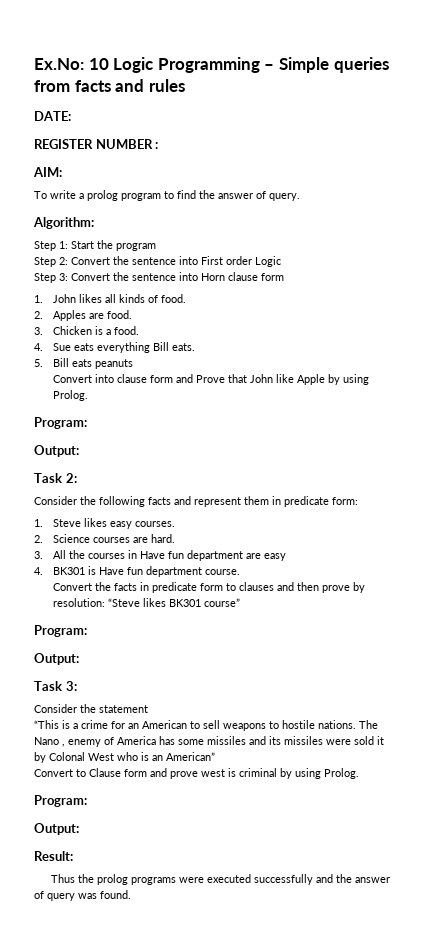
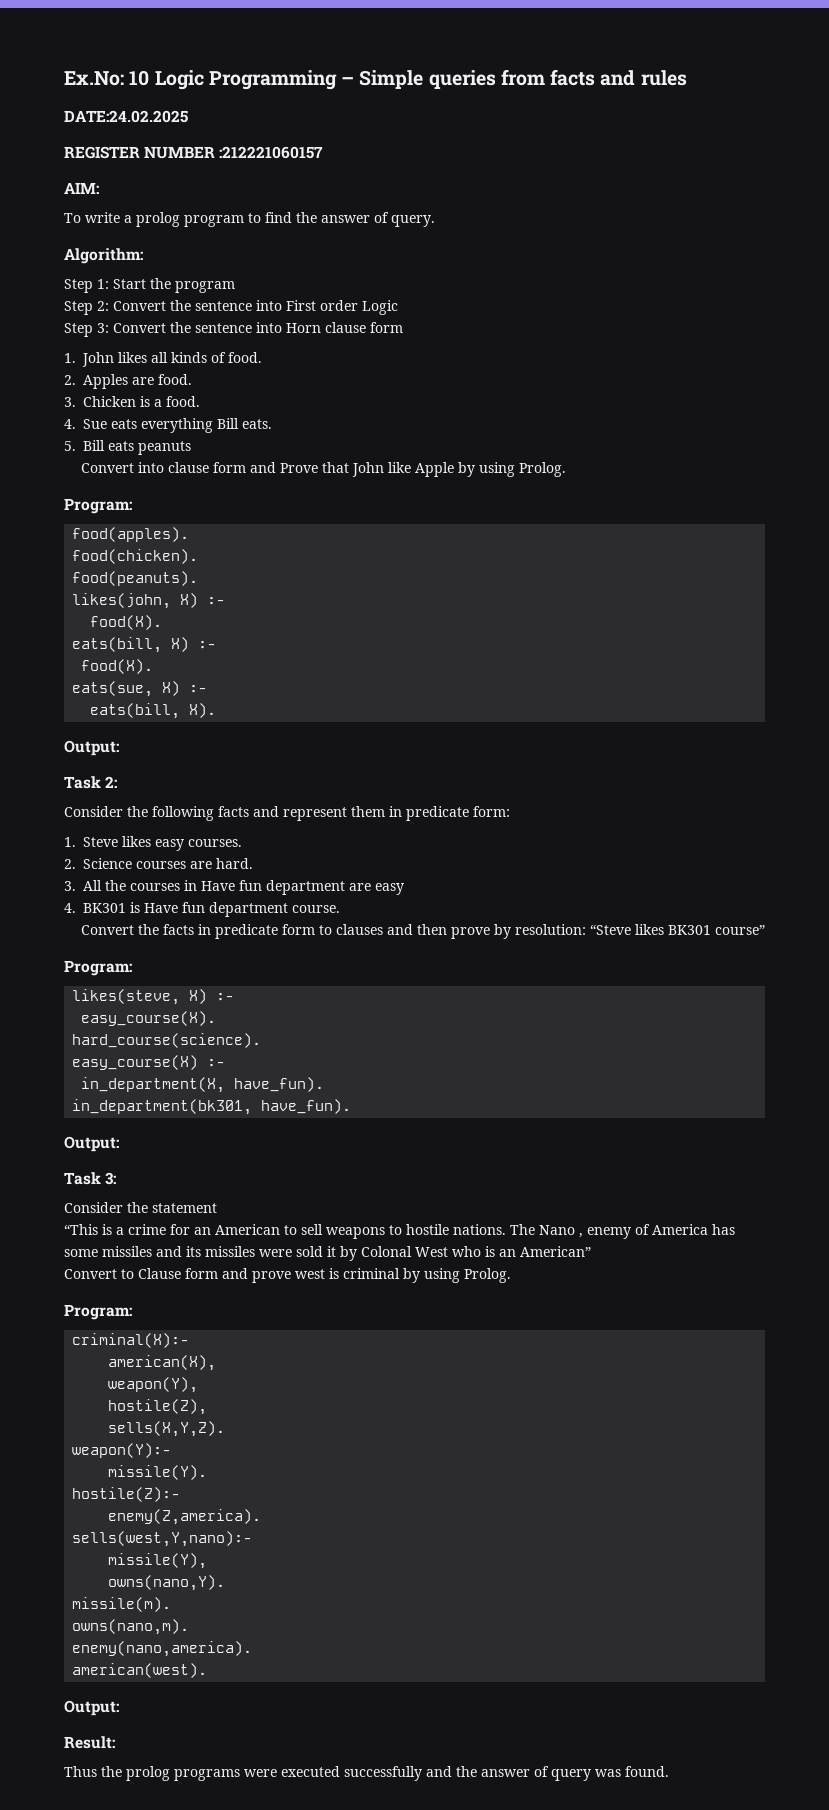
- DATE:
+ DATE:24.02.2025
- REGISTER NUMBER :
+ REGISTER NUMBER :212221060157
+ food(apples).
+ food(chicken).
+ food(peanuts).
+ likes(john, X) :-
+ food(X).
+ eats(bill, X) :-
+ food(X).
+ eats(sue, X) :-
+ eats(bill, X).
+ likes(steve, X) :-
+ easy_course(X).
+ hard_course(science).
+ easy_course(X) :-
+ in_department(X, have_fun).
+ in_department(bk301, have_fun).
+ criminal(X):-
+ american(X),
+ weapon(Y),
+ hostile(Z),
+ sells(X,Y,Z).
+ weapon(Y):-
+ missile(Y).
+ hostile(Z):-
+ enemy(Z,america).
+ sells(west,Y,nano):-
+ missile(Y),
+ owns(nano,Y).
+ missile(m).
+ owns(nano,m).
+ enemy(nano,america).
+ american(west).

